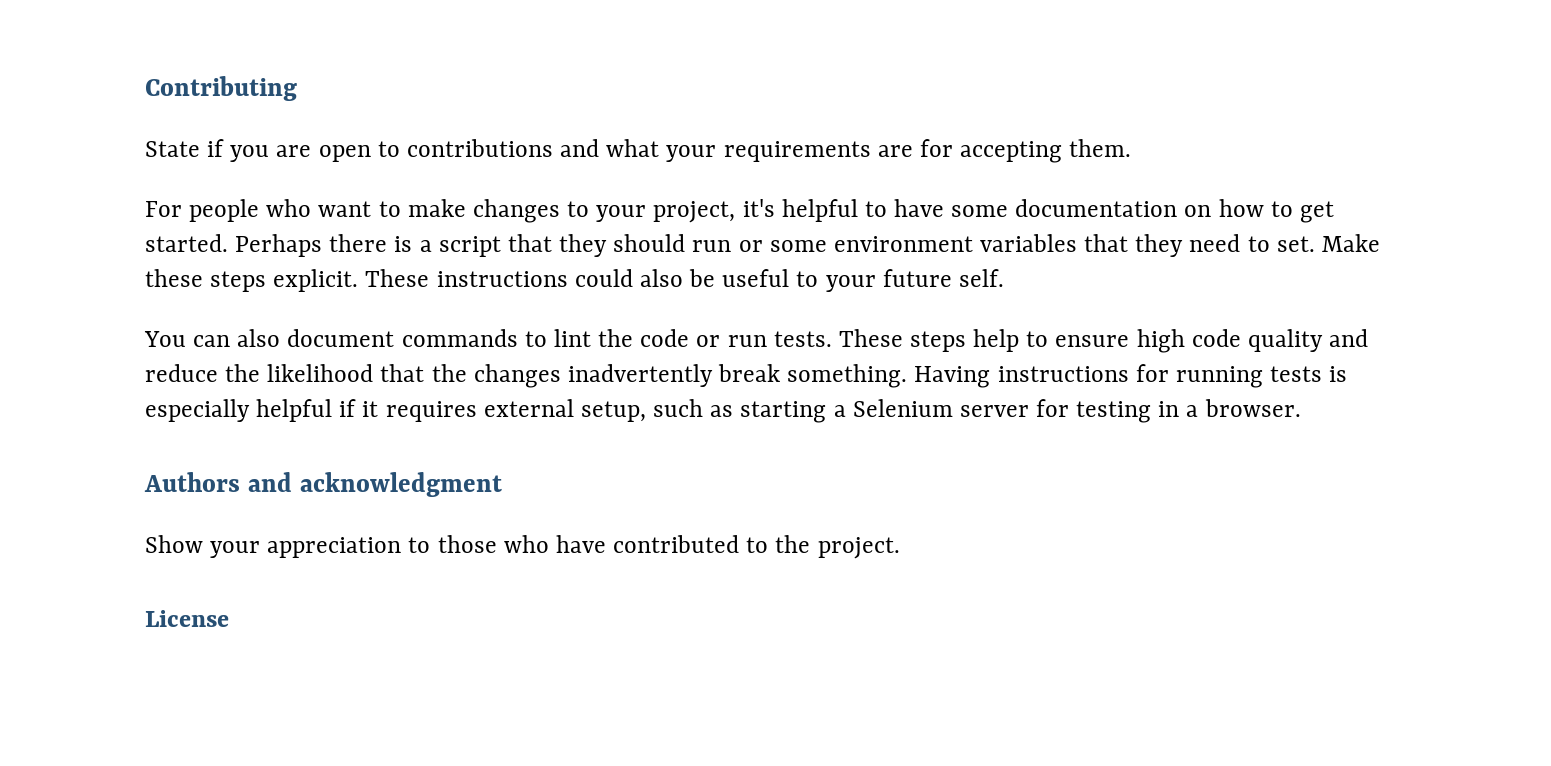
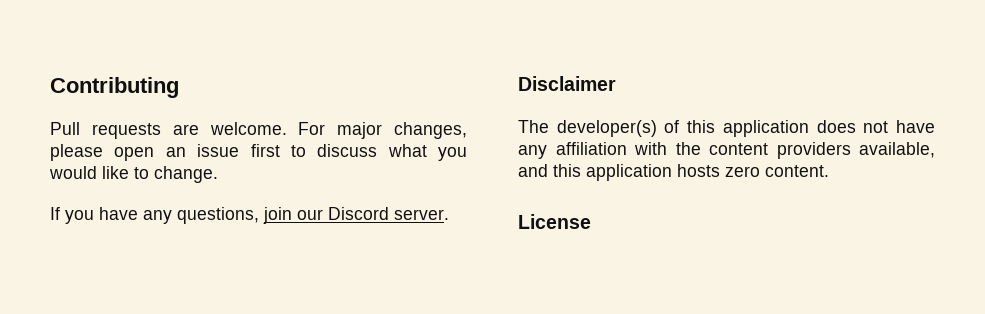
- State if you are open to contributions and what your requirements are for accepting them.
- For people who want to make changes to your project, it's helpful to have some documentation on how to get started. Perhaps there is a script that they should run or some environment variables that they need to set. Make these steps explicit. These instructions could also be useful to your future self.
- You can also document commands to lint the code or run tests. These steps help to ensure high code quality and reduce the likelihood that the changes inadvertently break something. Having instructions for running tests is especially helpful if it requires external setup, such as starting a Selenium server for testing in a browser.
- Authors and acknowledgment
- Show your appreciation to those who have contributed to the project.
+ Pull requests are welcome. For major changes, please open an issue first to discuss what you would like to change.
+ If you have any questions, join our Discord server.
+ Disclaimer
+ The developer(s) of this application does not have any affiliation with the content providers available, and this application hosts zero content.

